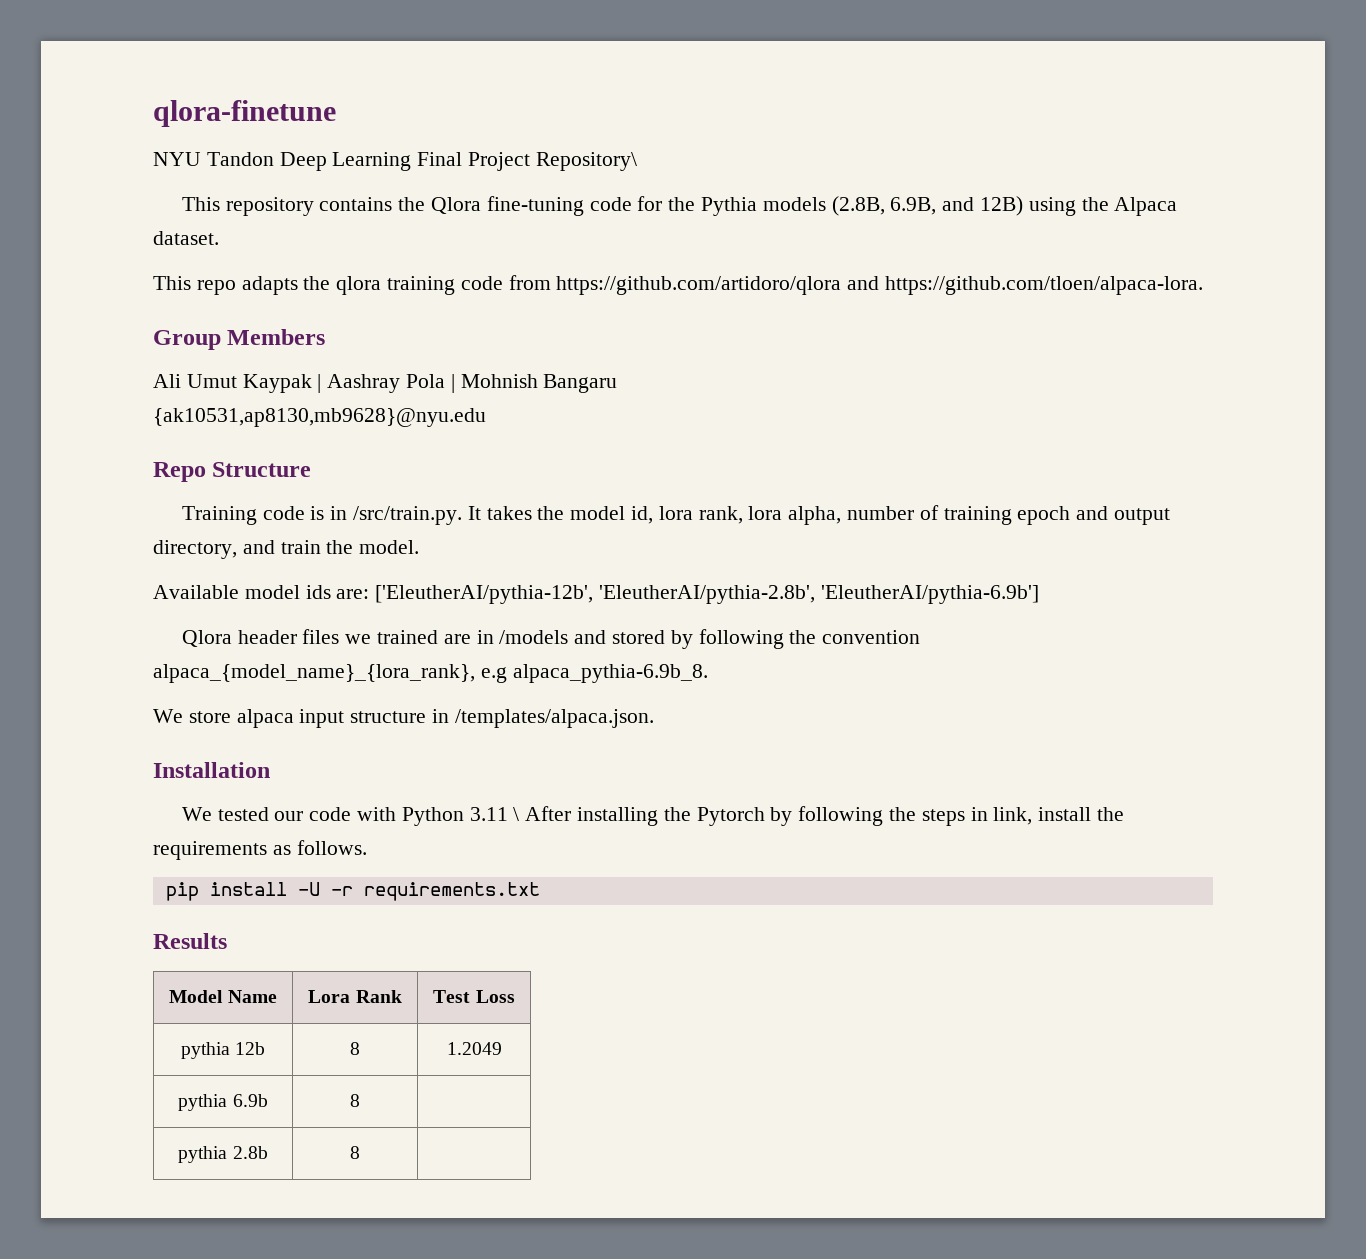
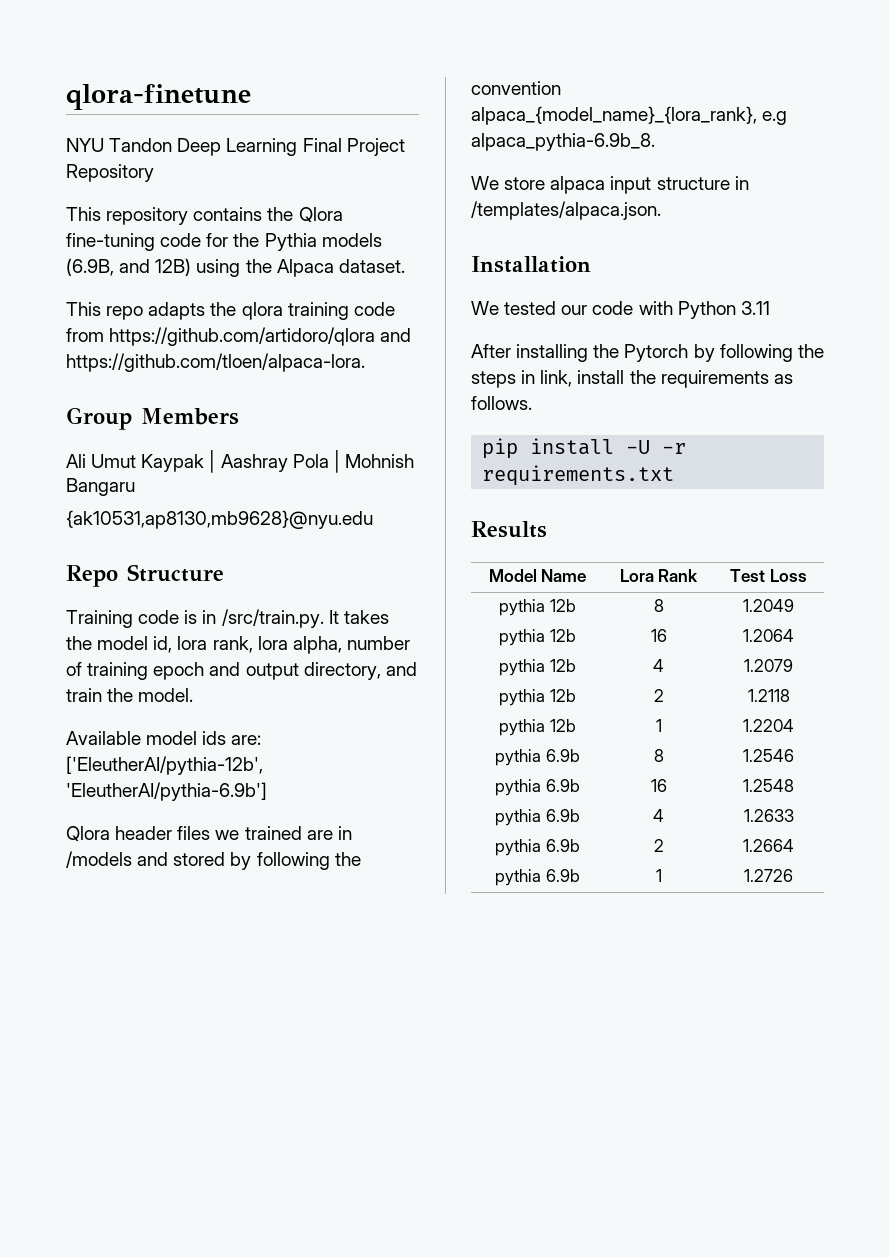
- NYU Tandon Deep Learning Final Project Repository\
+ NYU Tandon Deep Learning Final Project Repository
- This repository contains the Qlora fine-tuning code for the Pythia models (2.8B, 6.9B, and 12B) using the Alpaca dataset.
+ This repository contains the Qlora fine-tuning code for the Pythia models (6.9B, and 12B) using the Alpaca dataset.
- Available model ids are: ['EleutherAI/pythia-12b', 'EleutherAI/pythia-2.8b', 'EleutherAI/pythia-6.9b']
+ Available model ids are: ['EleutherAI/pythia-12b', 'EleutherAI/pythia-6.9b']
- We tested our code with Python 3.11 \ After installing the Pytorch by following the steps in link, install the requirements as follows.
+ We tested our code with Python 3.11
+ After installing the Pytorch by following the steps in link, install the requirements as follows.
+ pythia 12b | 16 | 1.2064
+ pythia 12b | 4 | 1.2079
+ pythia 12b | 2 | 1.2118
+ pythia 12b | 1 | 1.2204
- pythia 6.9b | 8 |
- pythia 2.8b | 8 |
+ pythia 6.9b | 8 | 1.2546
+ pythia 6.9b | 16 | 1.2548
+ pythia 6.9b | 4 | 1.2633
+ pythia 6.9b | 2 | 1.2664
+ pythia 6.9b | 1 | 1.2726

